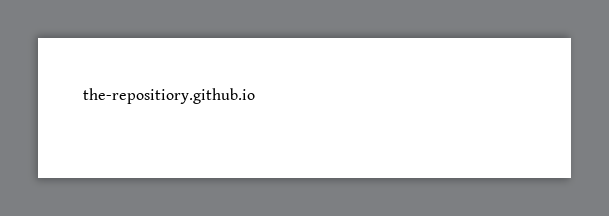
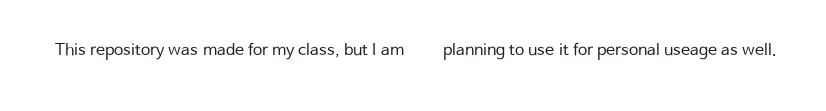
- the-repositiory.github.io
+ This repository was made for my class, but I am planning to use it for personal useage as well.

